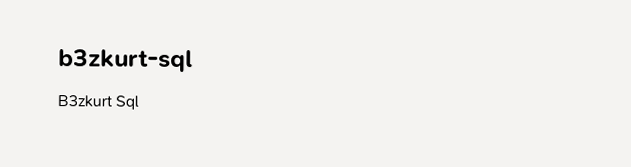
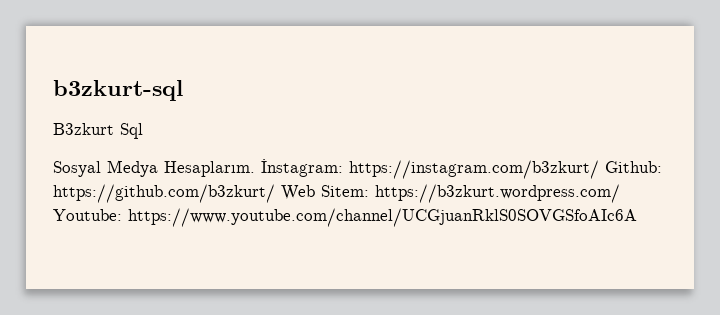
+ Sosyal Medya Hesaplarım. İnstagram: https://instagram.com/b3zkurt/ Github: https://github.com/b3zkurt/ Web Sitem: https://b3zkurt.wordpress.com/ Youtube: https://www.youtube.com/channel/UCGjuanRklS0SOVGSfoAIc6A

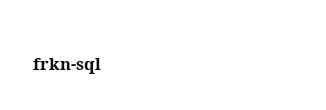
- b3zkurt-sql
- B3zkurt Sql
- Sosyal Medya Hesaplarım. İnstagram: https://instagram.com/b3zkurt/ Github: https://github.com/b3zkurt/ Web Sitem: https://b3zkurt.wordpress.com/ Youtube: https://www.youtube.com/channel/UCGjuanRklS0SOVGSfoAIc6A
+ frkn-sql

